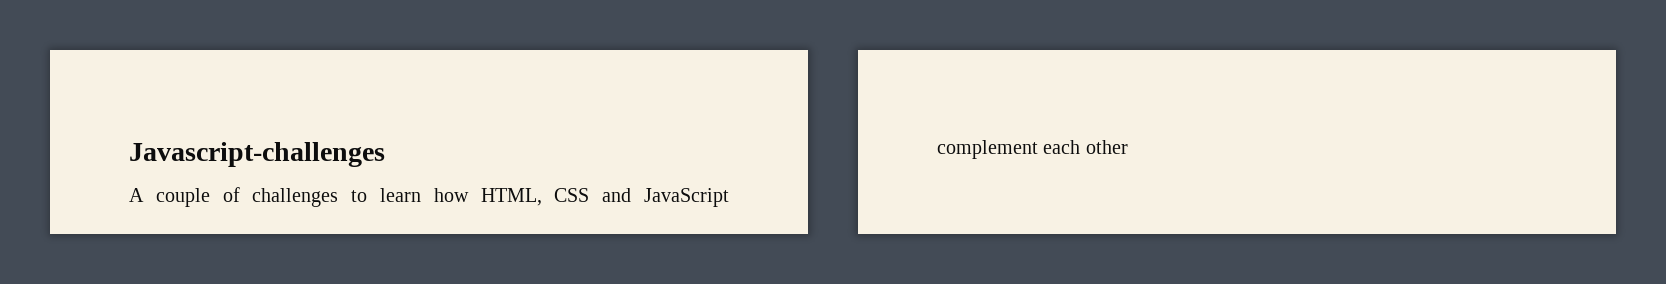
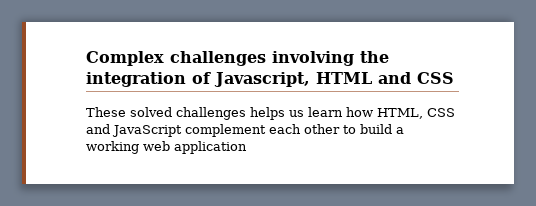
- Javascript-challenges
- A couple of challenges to learn how HTML, CSS and JavaScript complement each other
+ Complex challenges involving the integration of Javascript, HTML and CSS
+ These solved challenges helps us learn how HTML, CSS and JavaScript complement each other to build a working web application

